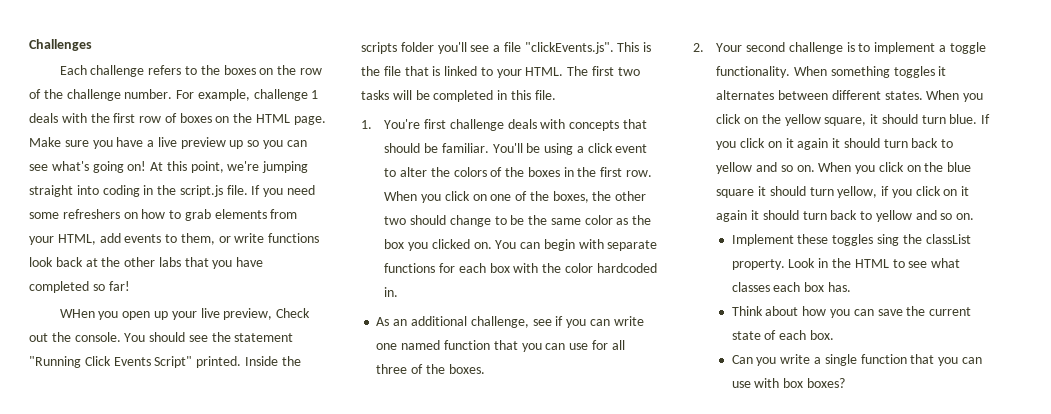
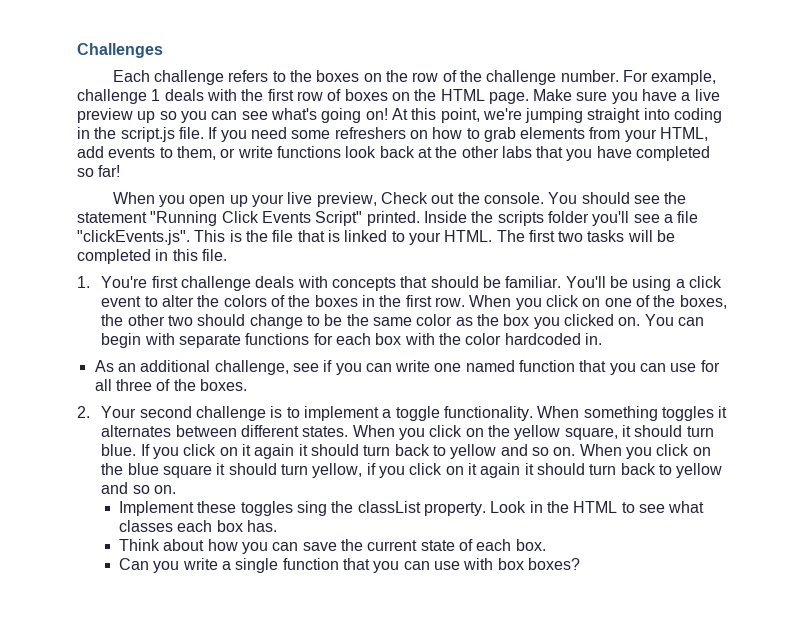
- WHen you open up your live preview, Check out the console.
+ When you open up your live preview, Check out the console.

